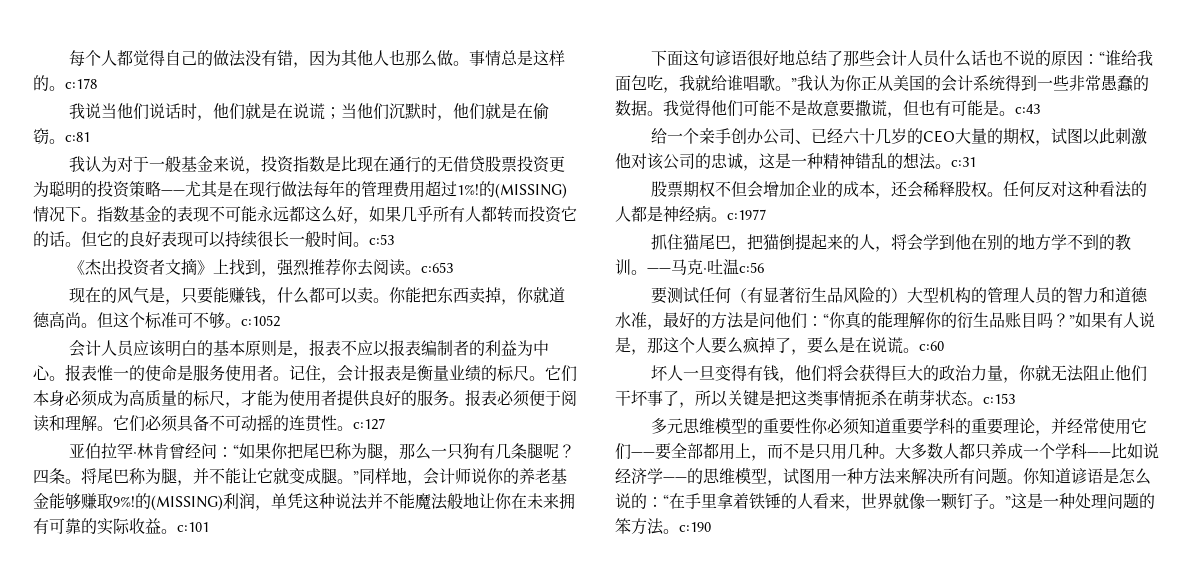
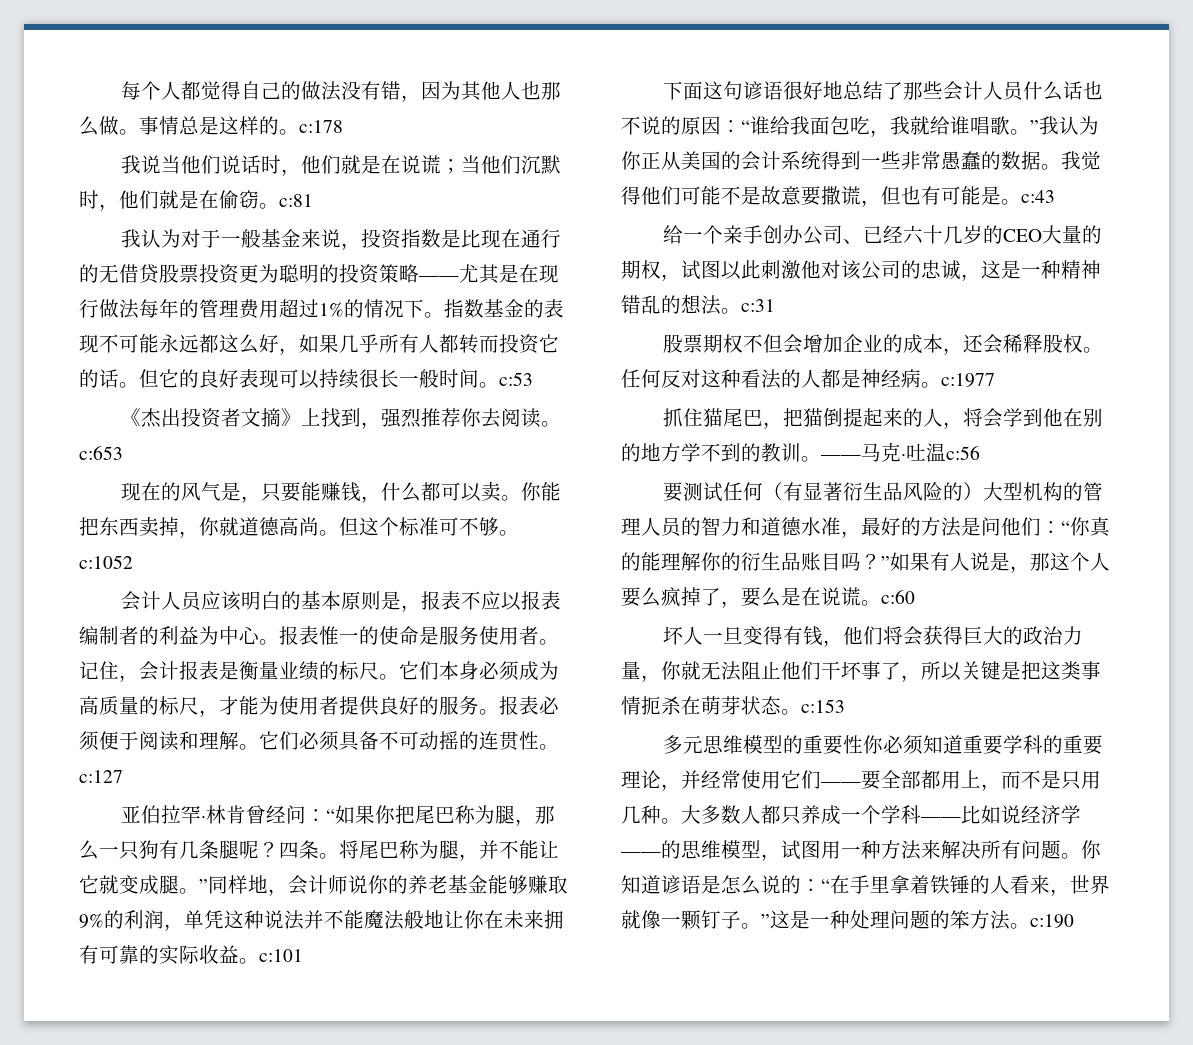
- 我认为对于一般基金来说，投资指数是比现在通行的无借贷股票投资更为聪明的投资策略——尤其是在现行做法每年的管理费用超过1%!的(MISSING)情况下。
+ 我认为对于一般基金来说，投资指数是比现在通行的无借贷股票投资更为聪明的投资策略——尤其是在现行做法每年的管理费用超过1%的情况下。
- 将尾巴称为腿，并不能让它就变成腿。”同样地，会计师说你的养老基金能够赚取9%!的(MISSING)利润，单凭这种说法并不能魔法般地让你在未来拥有可靠的实际收益。c:101
+ 将尾巴称为腿，并不能让它就变成腿。”同样地，会计师说你的养老基金能够赚取9%的利润，单凭这种说法并不能魔法般地让你在未来拥有可靠的实际收益。c:101

